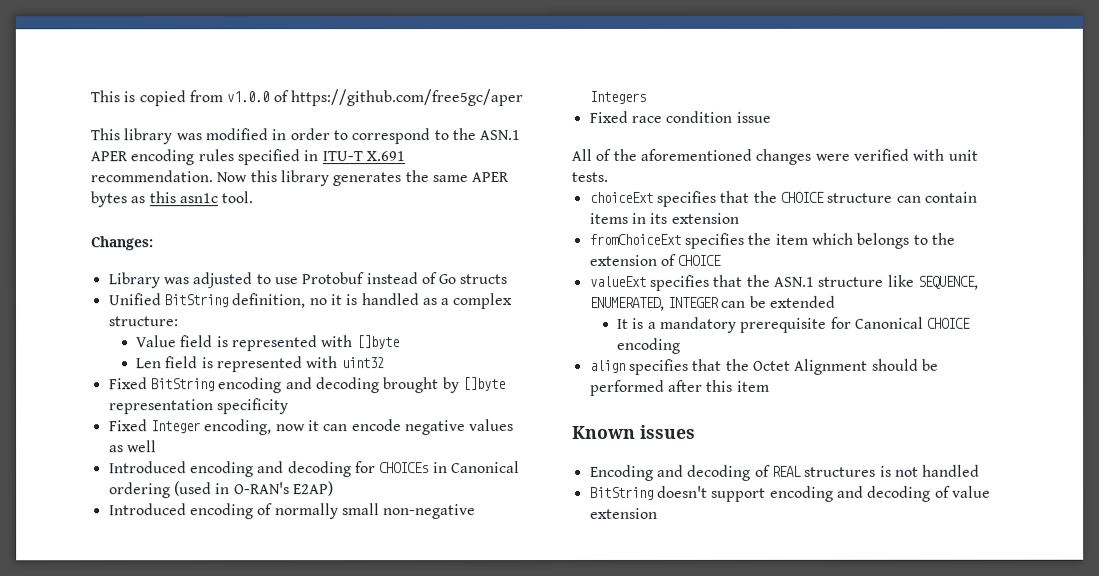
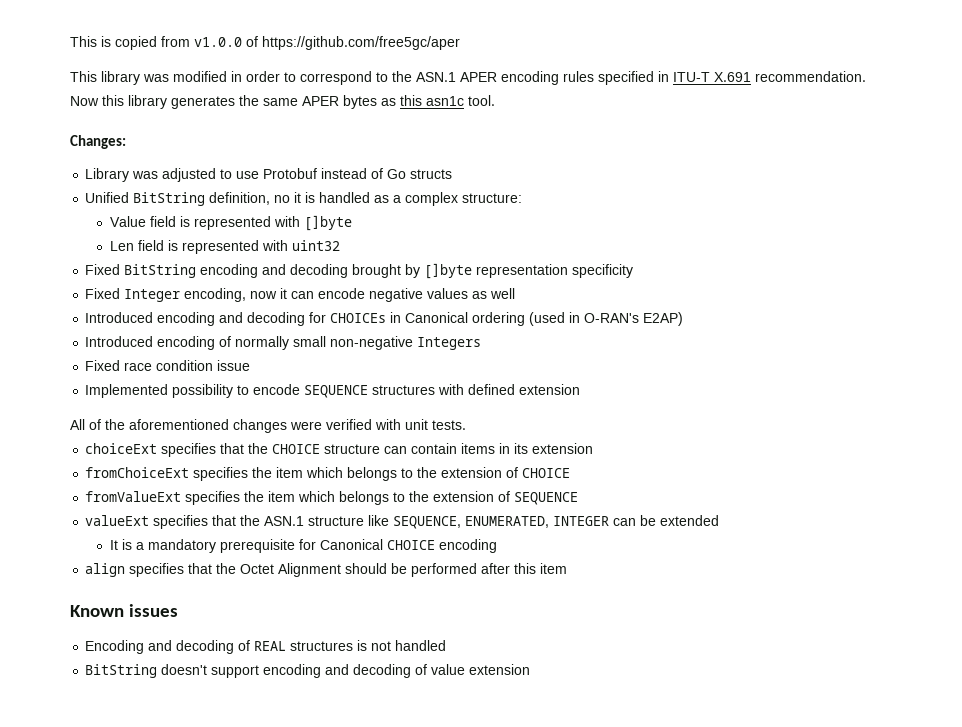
+ Implemented possibility to encode SEQUENCE structures with defined extension
+ fromValueExt specifies the item which belongs to the extension of SEQUENCE

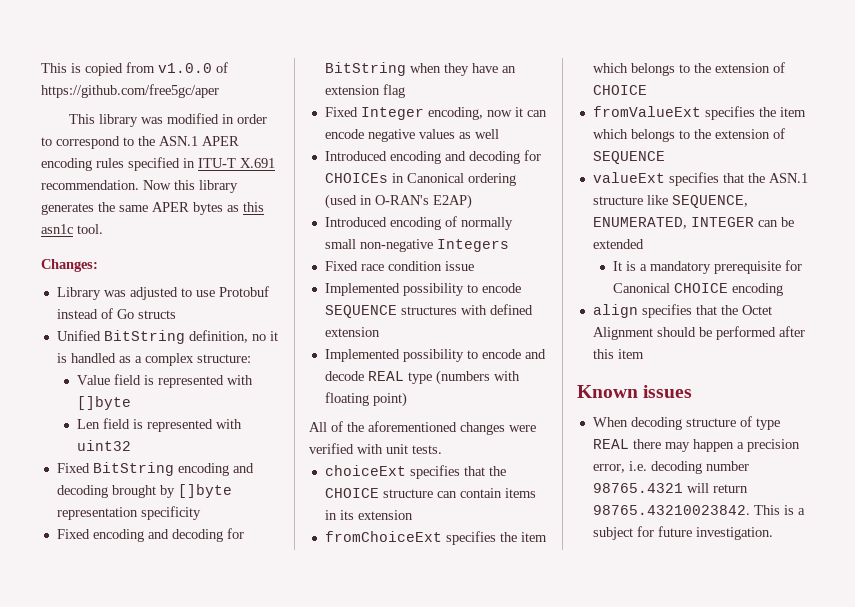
+ Fixed encoding and decoding for BitString when they have an extension flag
+ Implemented possibility to encode and decode REAL type (numbers with floating point)
- Encoding and decoding of REAL structures is not handled
- BitString doesn't support encoding and decoding of value extension
+ When decoding structure of type REAL there may happen a precision error, i.e. decoding number 98765.4321 will return 98765.43210023842. This is a subject for future investigation.

